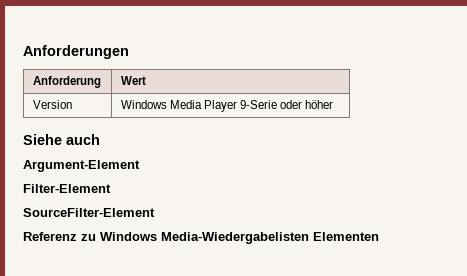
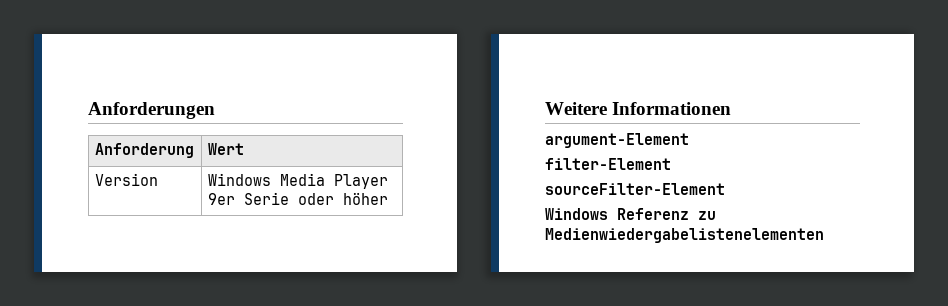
- Version | Windows Media Player 9-Serie oder höher
+ Version | Windows Media Player 9er Serie oder höher
- Siehe auch
- Argument-Element
- Filter-Element
- SourceFilter-Element
- Referenz zu Windows Media-Wiedergabelisten Elementen
+ Weitere Informationen
+ argument-Element
+ filter-Element
+ sourceFilter-Element
+ Windows Referenz zu Medienwiedergabelistenelementen

